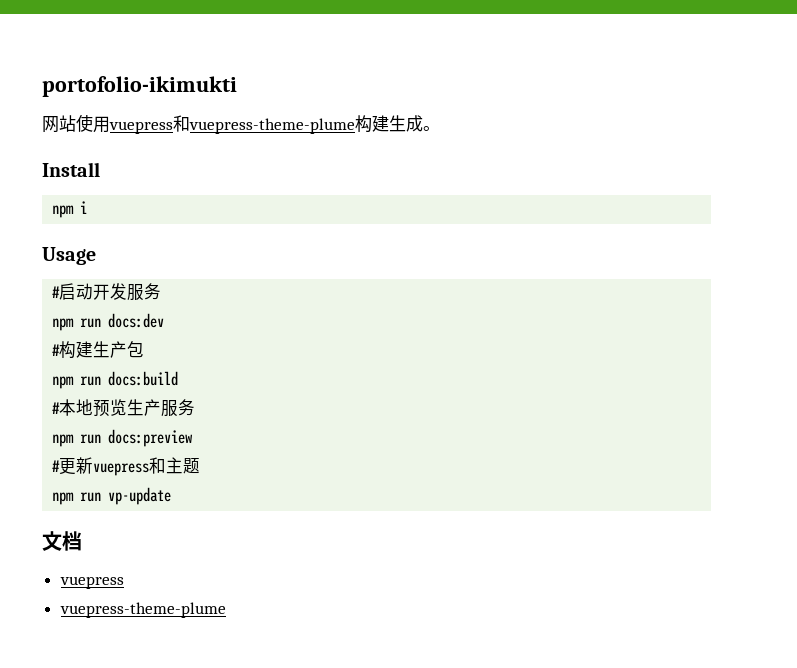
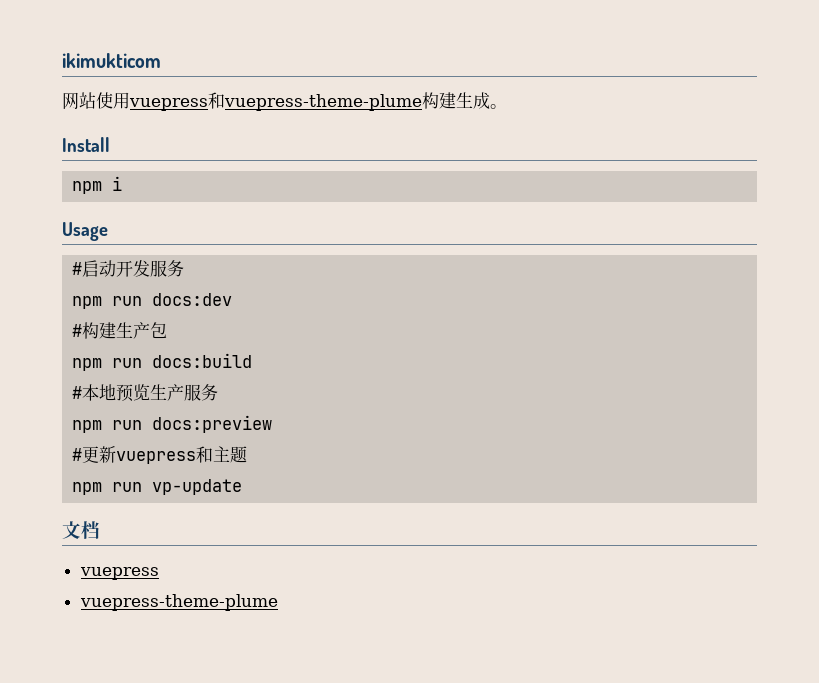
- portofolio-ikimukti
+ ikimukticom

